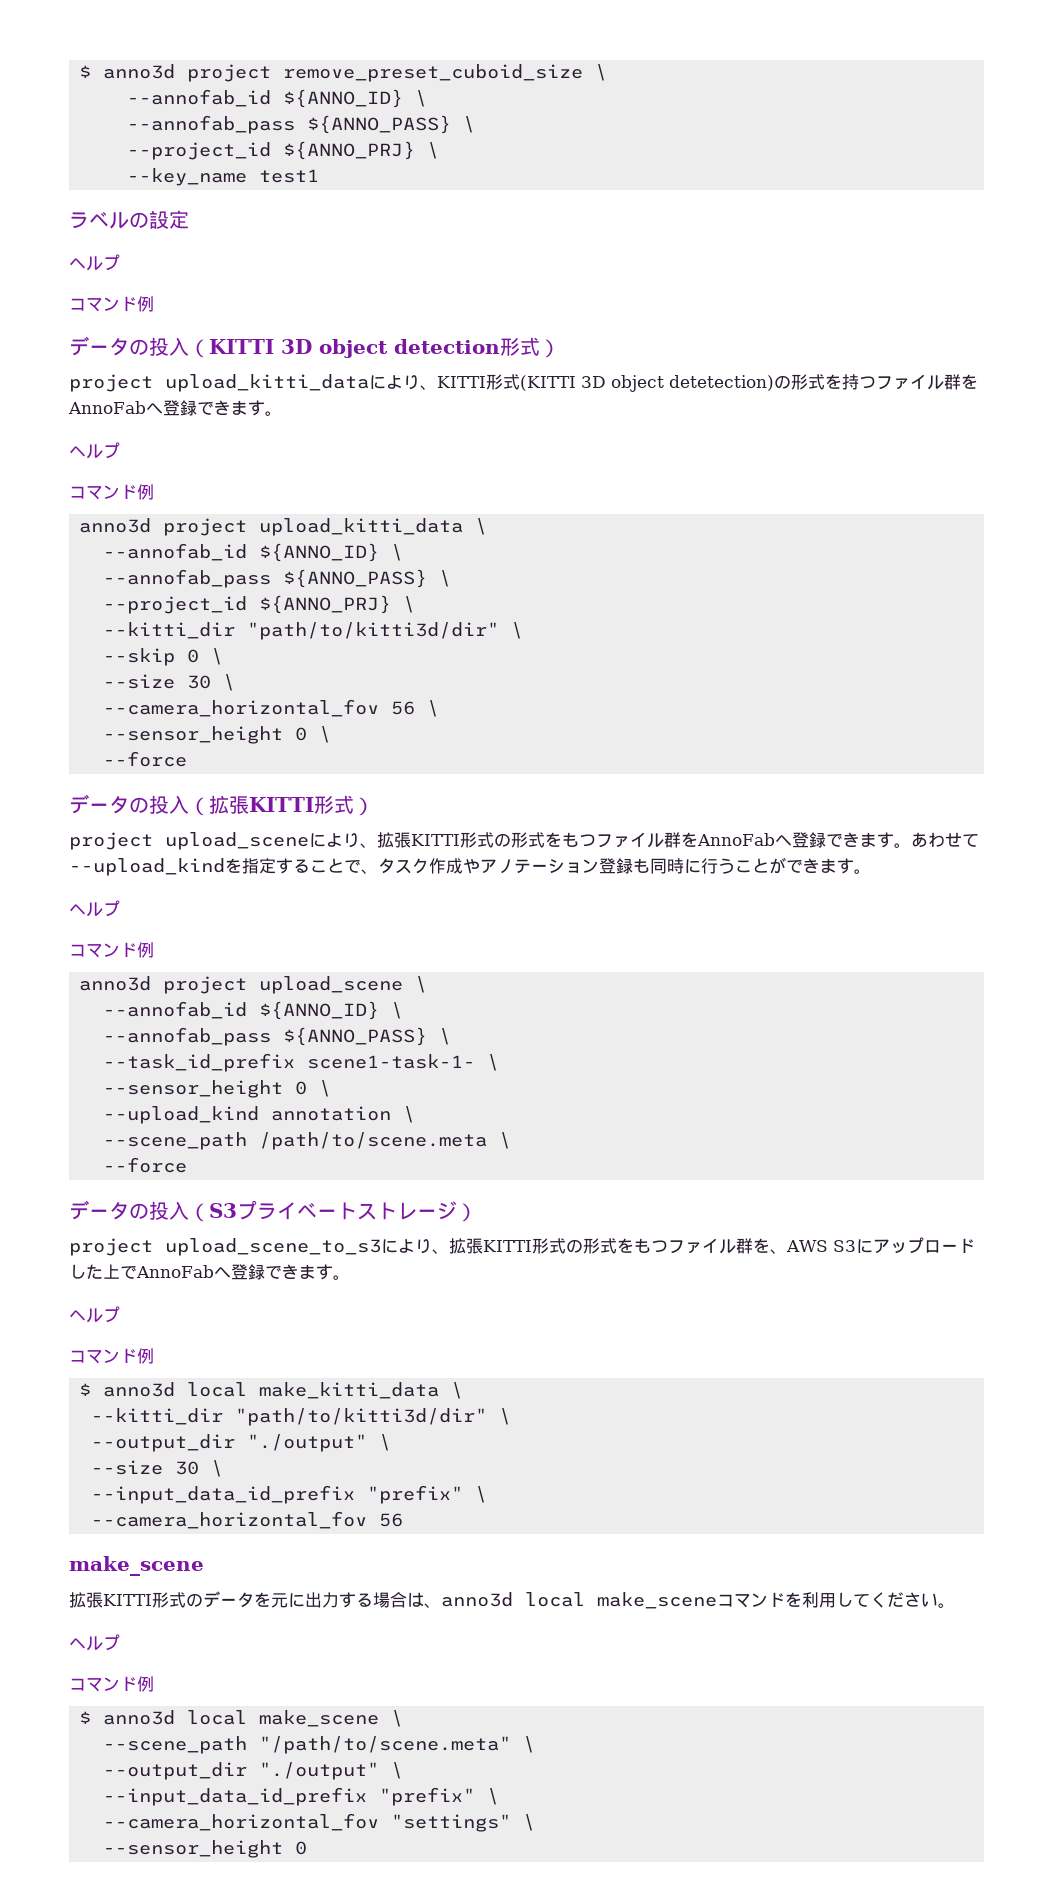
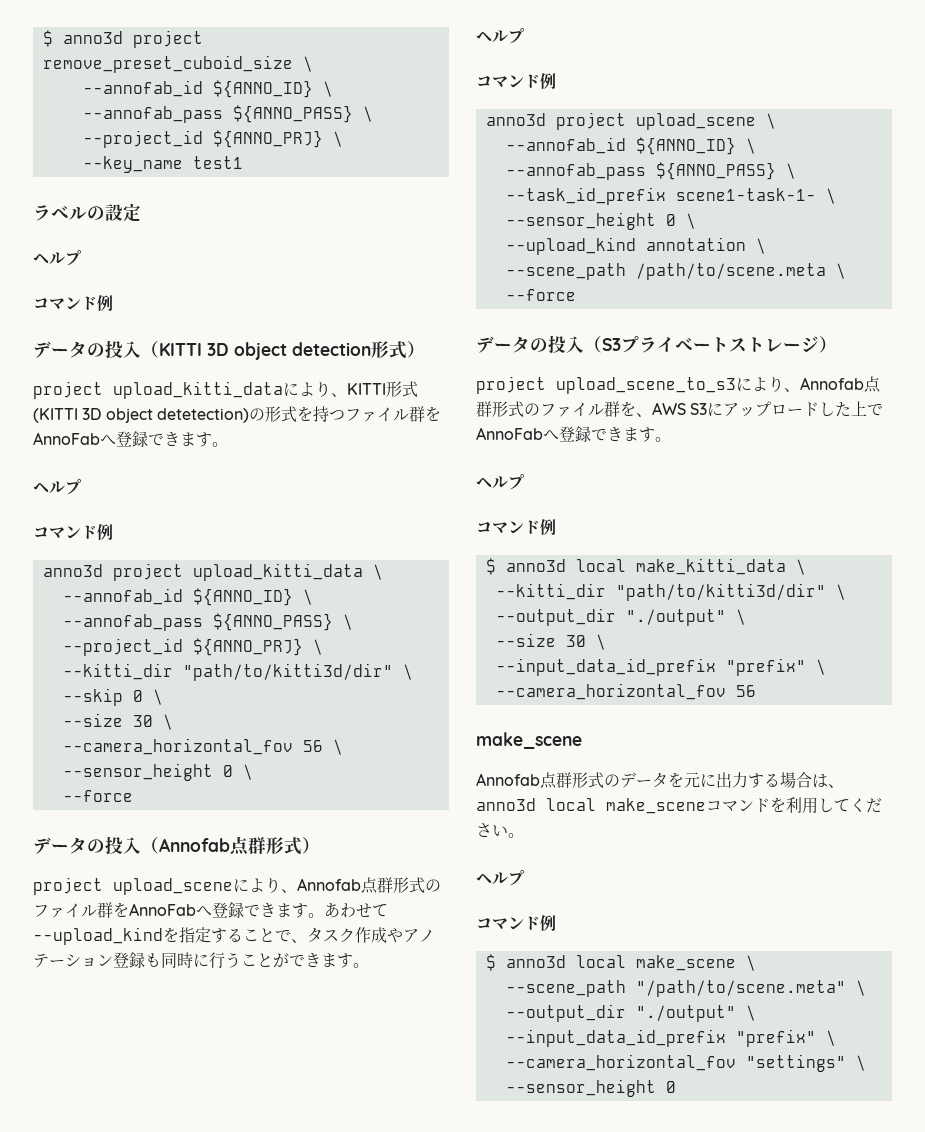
- データの投入（拡張KITTI形式）
+ データの投入（Annofab点群形式）
- project upload_sceneにより、拡張KITTI形式の形式をもつファイル群をAnnoFabへ登録できます。
+ project upload_sceneにより、Annofab点群形式のファイル群をAnnoFabへ登録できます。
- project upload_scene_to_s3により、拡張KITTI形式の形式をもつファイル群を、AWS S3にアップロードした上でAnnoFabへ登録できます。
+ project upload_scene_to_s3により、Annofab点群形式のファイル群を、AWS S3にアップロードした上でAnnoFabへ登録できます。
- 拡張KITTI形式のデータを元に出力する場合は、anno3d local make_sceneコマンドを利用してください。
+ Annofab点群形式のデータを元に出力する場合は、anno3d local make_sceneコマンドを利用してください。

